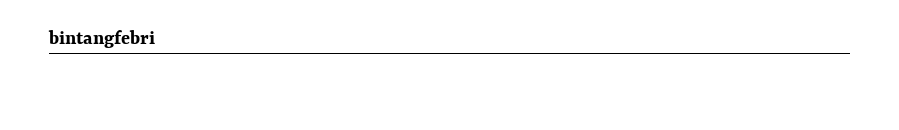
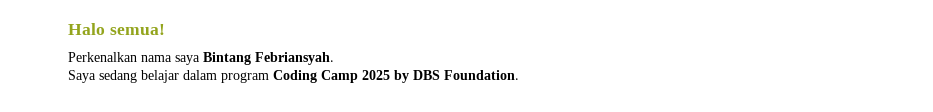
- bintangfebri
+ Halo semua!
+ Perkenalkan nama saya Bintang Febriansyah.
+ Saya sedang belajar dalam program Coding Camp 2025 by DBS Foundation.

